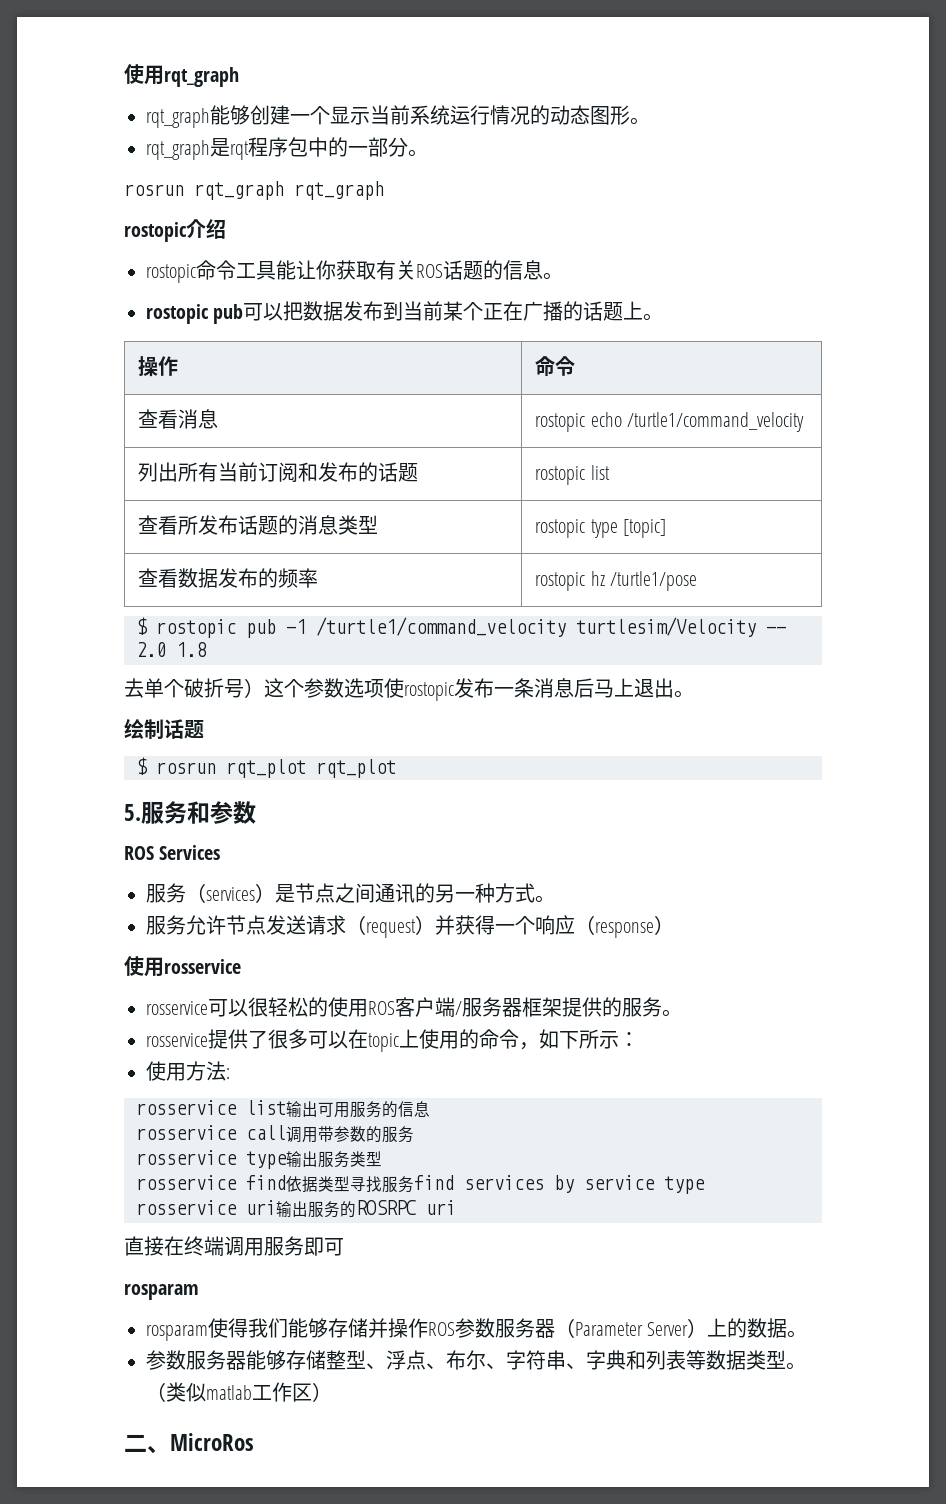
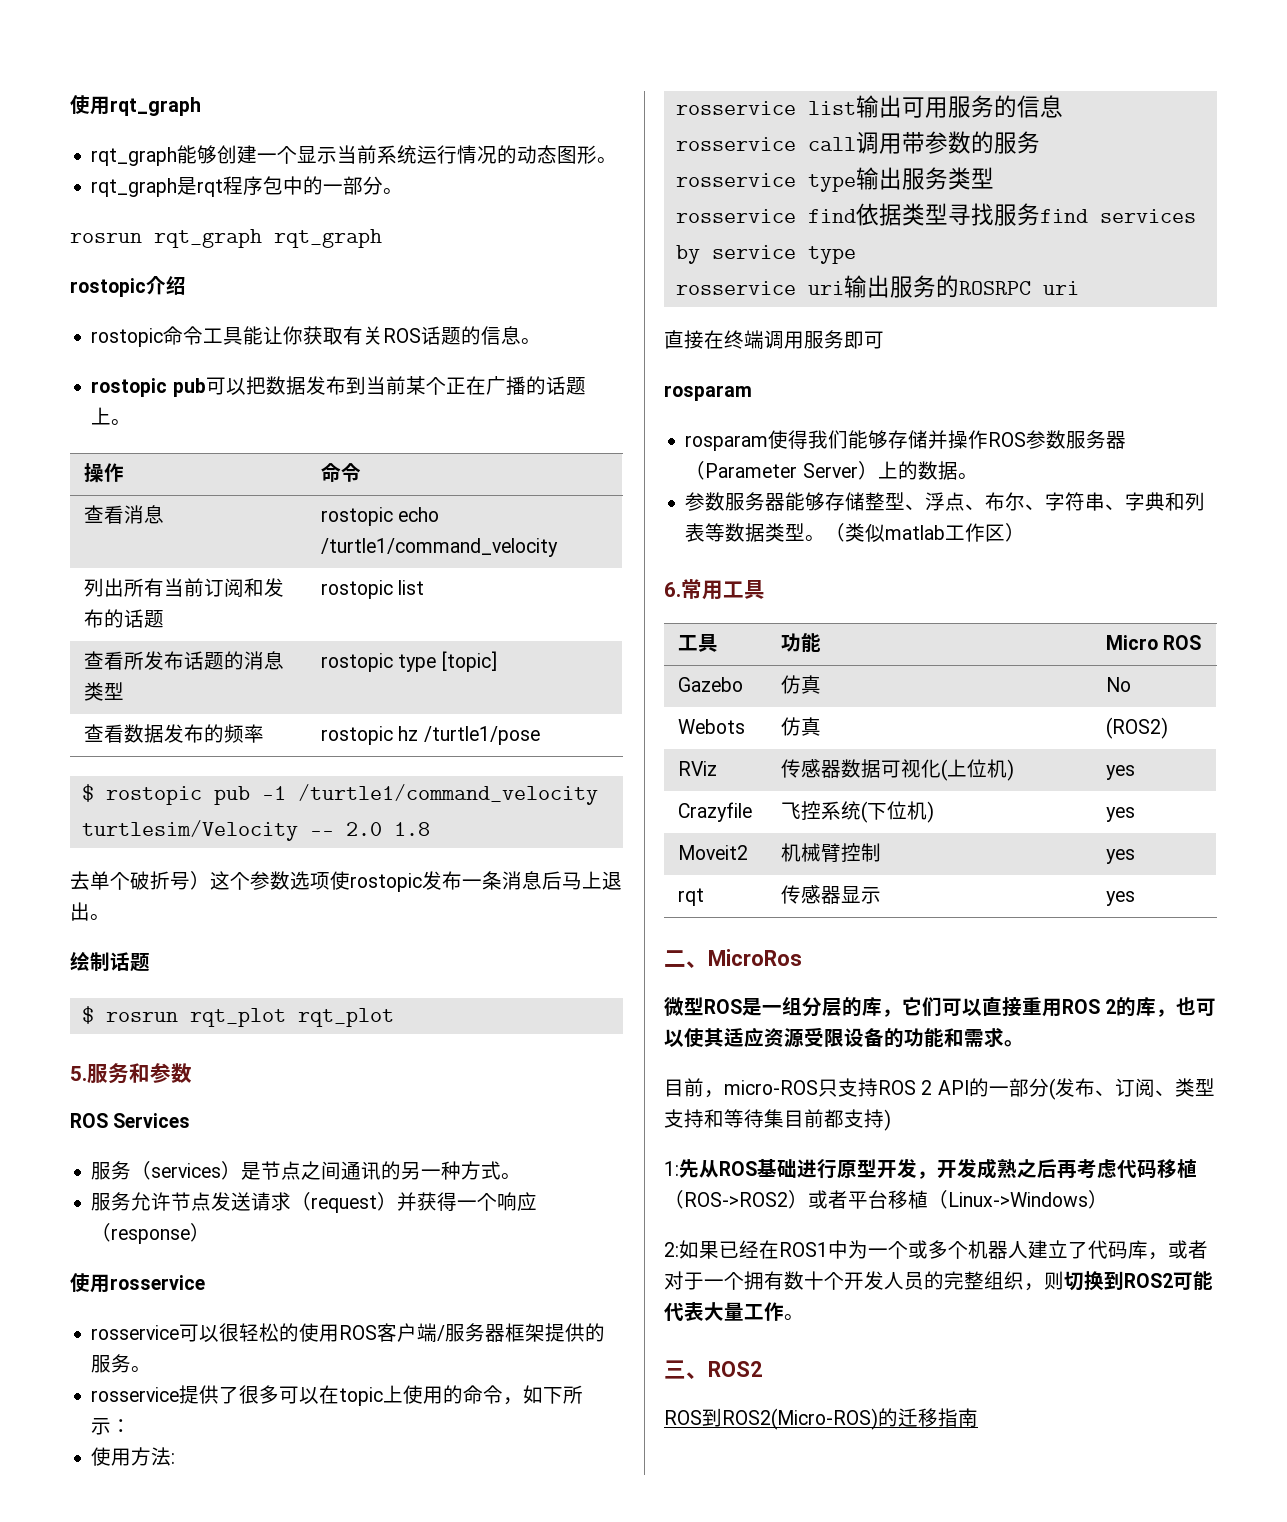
+ 6.常用工具
+ 工具 | 功能 | Micro ROS
+ Gazebo | 仿真 | No
+ Webots | 仿真 | (ROS2)
+ RViz | 传感器数据可视化(上位机) | yes
+ Crazyfile | 飞控系统(下位机) | yes
+ Moveit2 | 机械臂控制 | yes
+ rqt | 传感器显示 | yes
  二、MicroRos
+ 微型ROS是一组分层的库，它们可以直接重用ROS 2的库，也可以使其适应资源受限设备的功能和需求。
+ 目前，micro-ROS只支持ROS 2 API的一部分(发布、订阅、类型支持和等待集目前都支持)
+ 1:先从ROS基础进行原型开发，开发成熟之后再考虑代码移植（ROS->ROS2）或者平台移植（Linux->Windows）
+ 2:如果已经在ROS1中为一个或多个机器人建立了代码库，或者对于一个拥有数十个开发人员的完整组织，则切换到ROS2可能代表大量工作。
+ 三、ROS2
+ ROS到ROS2(Micro-ROS)的迁移指南

